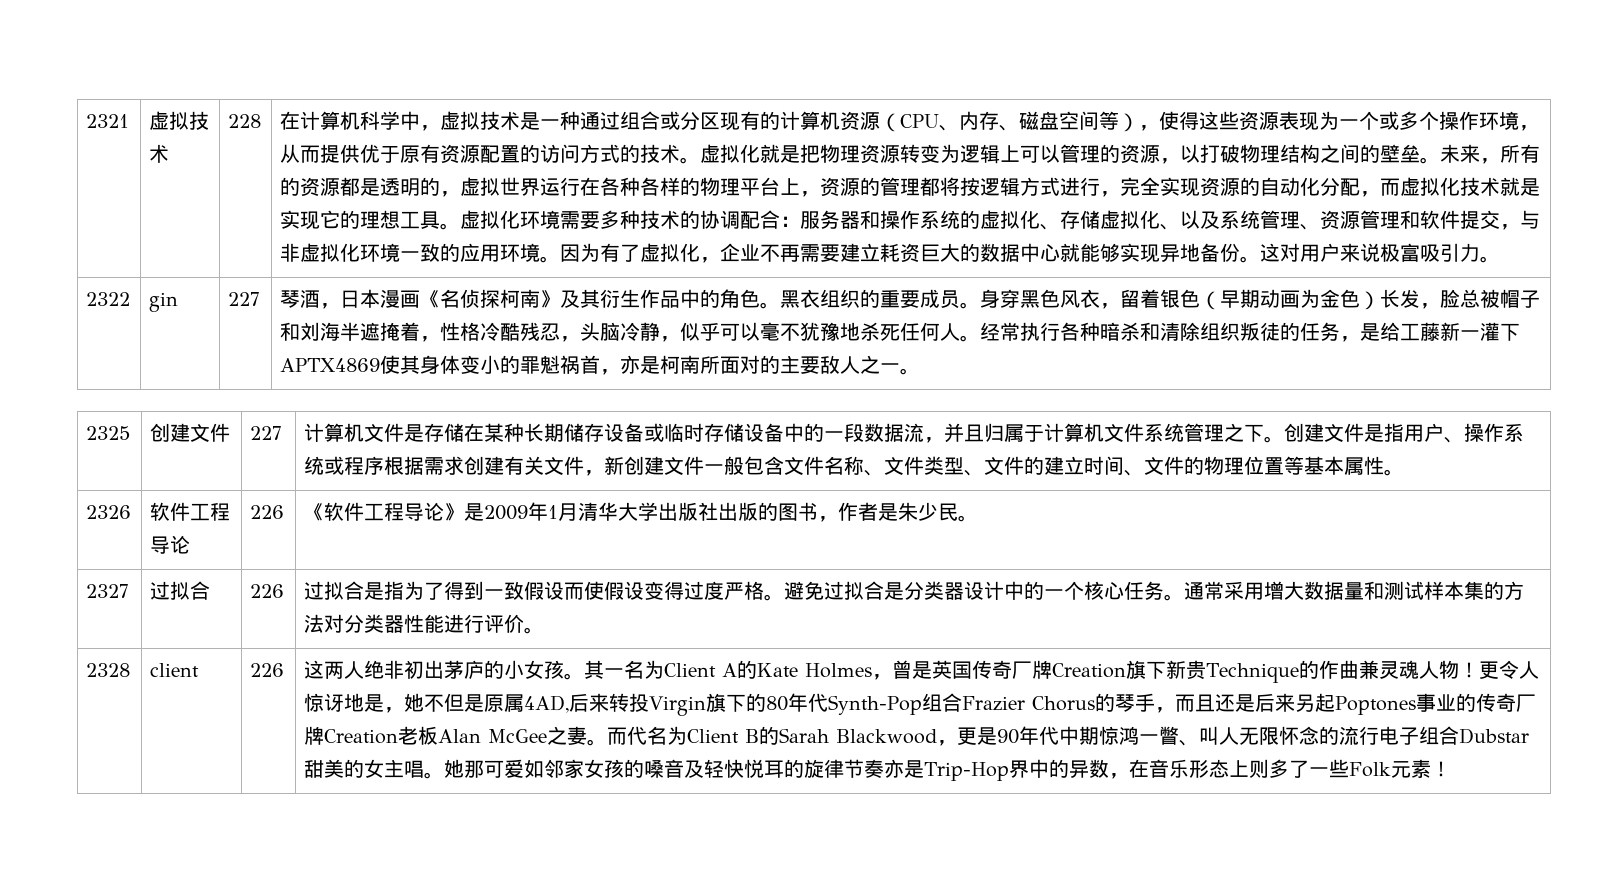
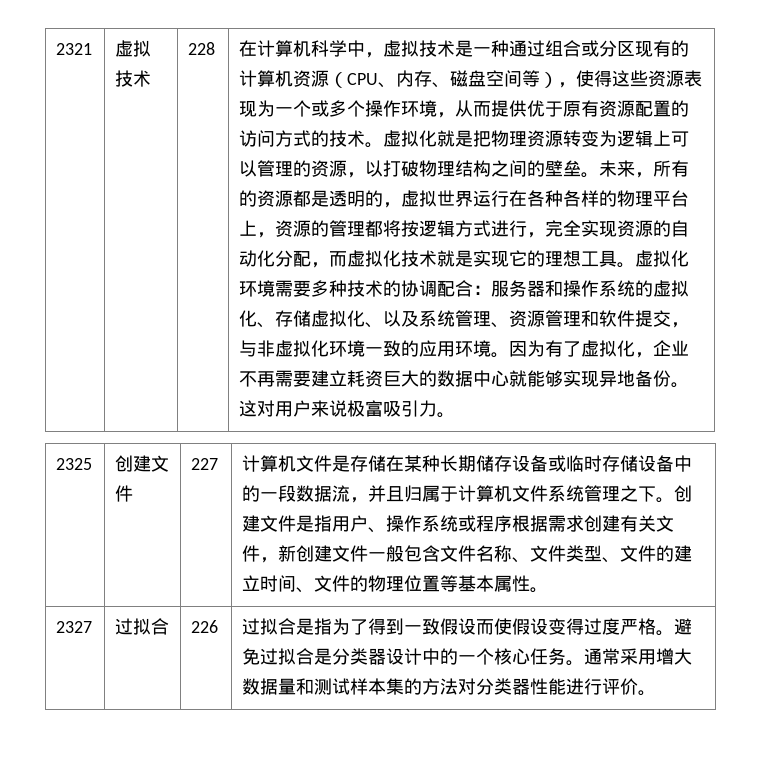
- 2322 | gin | 227 | 琴酒，日本漫画《名侦探柯南》及其衍生作品中的角色。黑衣组织的重要成员。身穿黑色风衣，留着银色（早期动画为金色）长发，脸总被帽子和刘海半遮掩着，性格冷酷残忍，头脑冷静，似乎可以毫不犹豫地杀死任何人。经常执行各种暗杀和清除组织叛徒的任务，是给工藤新一灌下APTX4869使其身体变小的罪魁祸首，亦是柯南所面对的主要敌人之一。
- 2326 | 软件工程导论 | 226 | 《软件工程导论》是2009年1月清华大学出版社出版的图书，作者是朱少民。
- 2328 | client | 226 | 这两人绝非初出茅庐的小女孩。其一名为Client A的Kate Holmes，曾是英国传奇厂牌Creation旗下新贵Technique的作曲兼灵魂人物！更令人惊讶地是，她不但是原属4AD,后来转投Virgin旗下的80年代Synth-Pop组合Frazier Chorus的琴手，而且还是后来另起Poptones事业的传奇厂牌Creation老板Alan McGee之妻。而代名为Client B的Sarah Blackwood，更是90年代中期惊鸿一瞥、叫人无限怀念的流行电子组合Dubstar甜美的女主唱。她那可爱如邻家女孩的嗓音及轻快悦耳的旋律节奏亦是Trip-Hop界中的异数，在音乐形态上则多了一些Folk元素！

